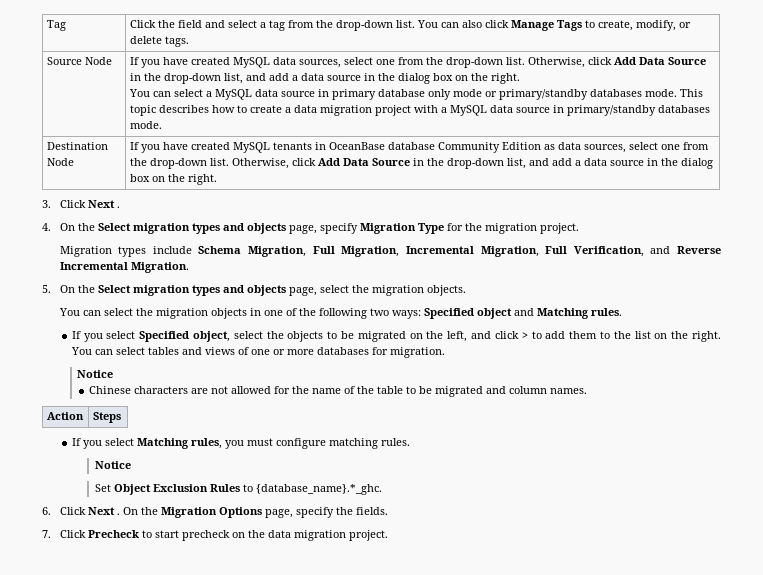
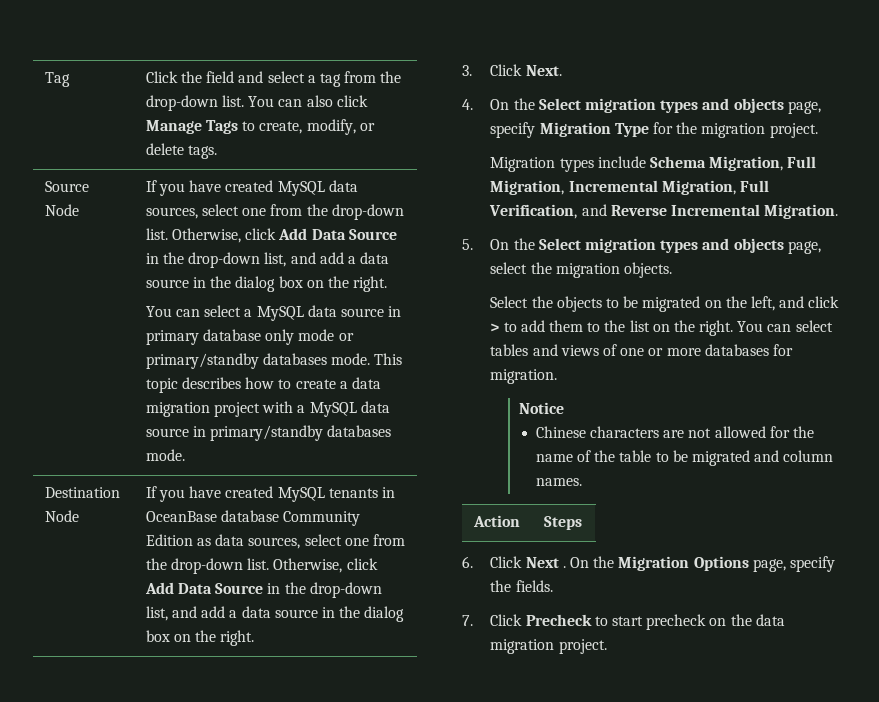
- 3. Click Next .
+ 3. Click Next.
- You can select the migration objects in one of the following two ways: Specified object and Matching rules.
- If you select Specified object, select the objects to be migrated on the left, and click > to add them to the list on the right.
+ Select the objects to be migrated on the left, and click > to add them to the list on the right.
- If you select Matching rules, you must configure matching rules.
- Notice
- Set Object Exclusion Rules to {database_name}.*_ghc.

